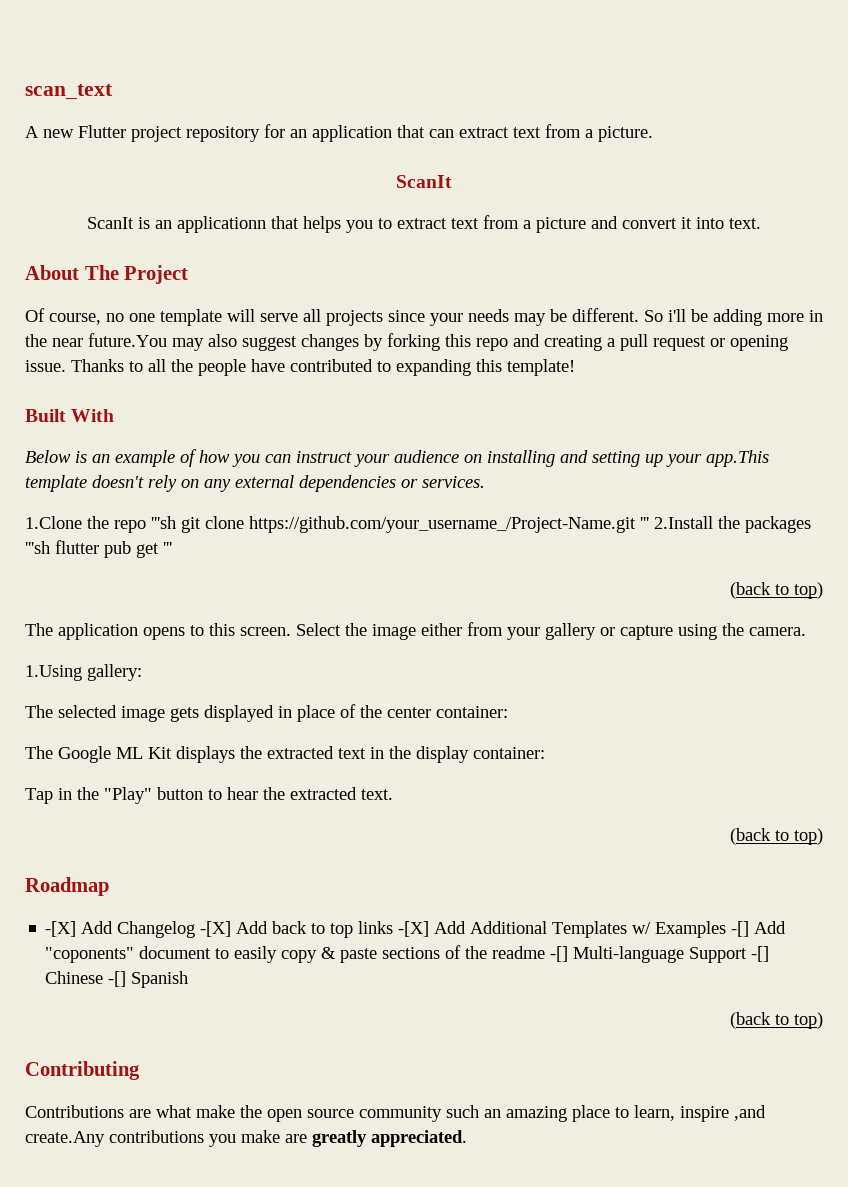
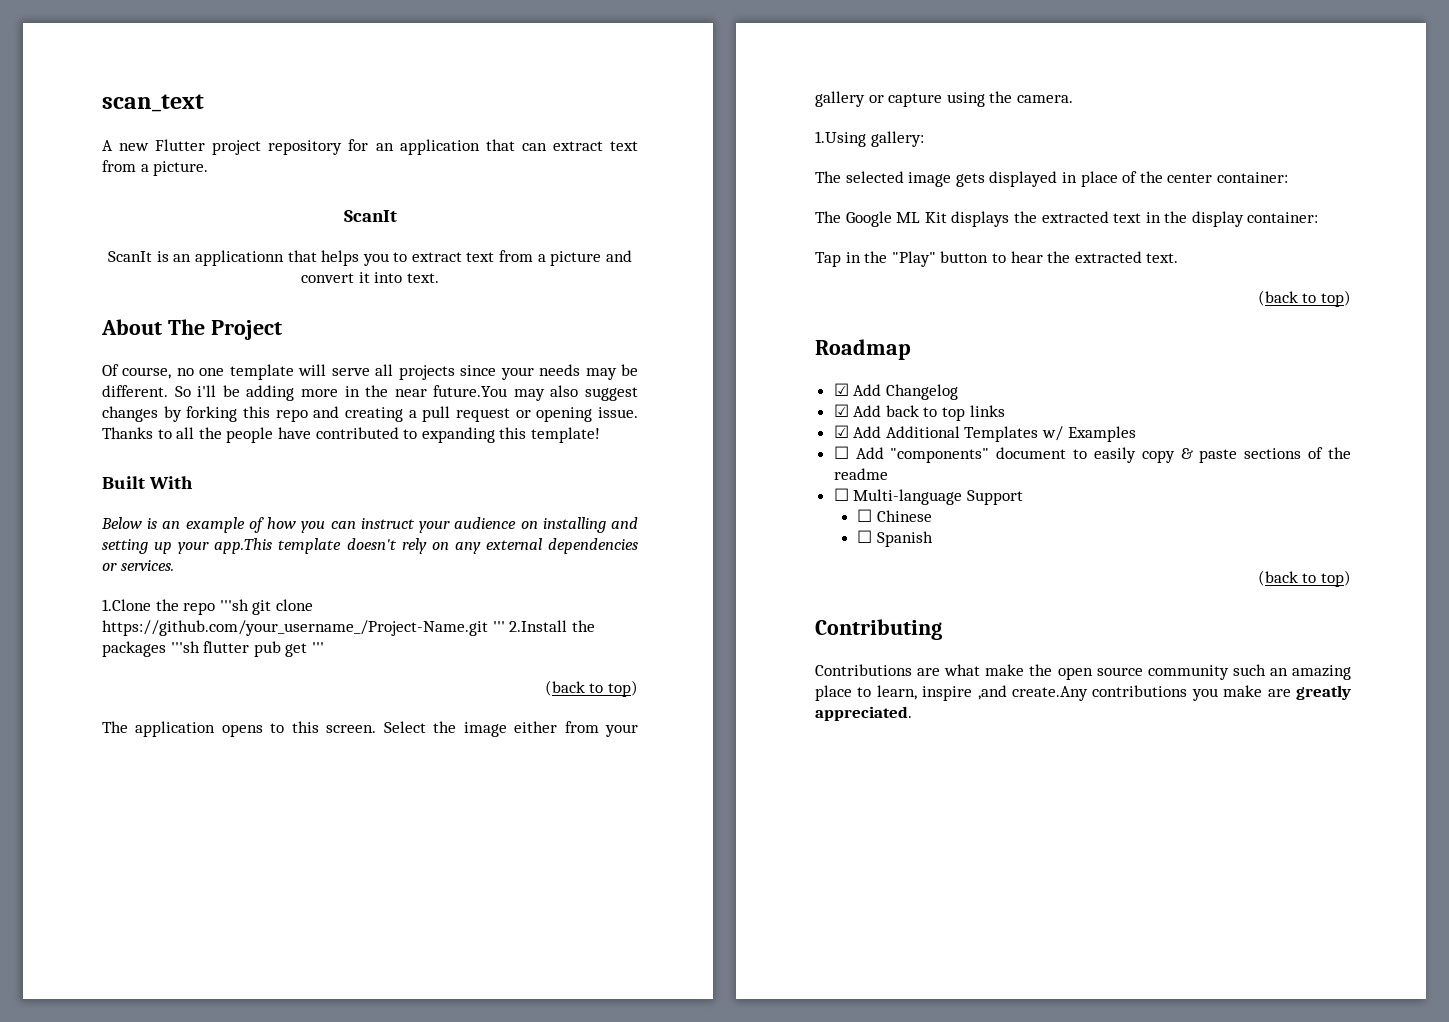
- -[X] Add Changelog -[X] Add back to top links -[X] Add Additional Templates w/ Examples -[] Add "coponents" document to easily copy & paste sections of the readme -[] Multi-language Support -[] Chinese -[] Spanish
+ ☑ Add Changelog
+ ☑ Add back to top links
+ ☑ Add Additional Templates w/ Examples
+ ☐ Add "components" document to easily copy & paste sections of the readme
+ ☐ Multi-language Support
+ ☐ Chinese
+ ☐ Spanish

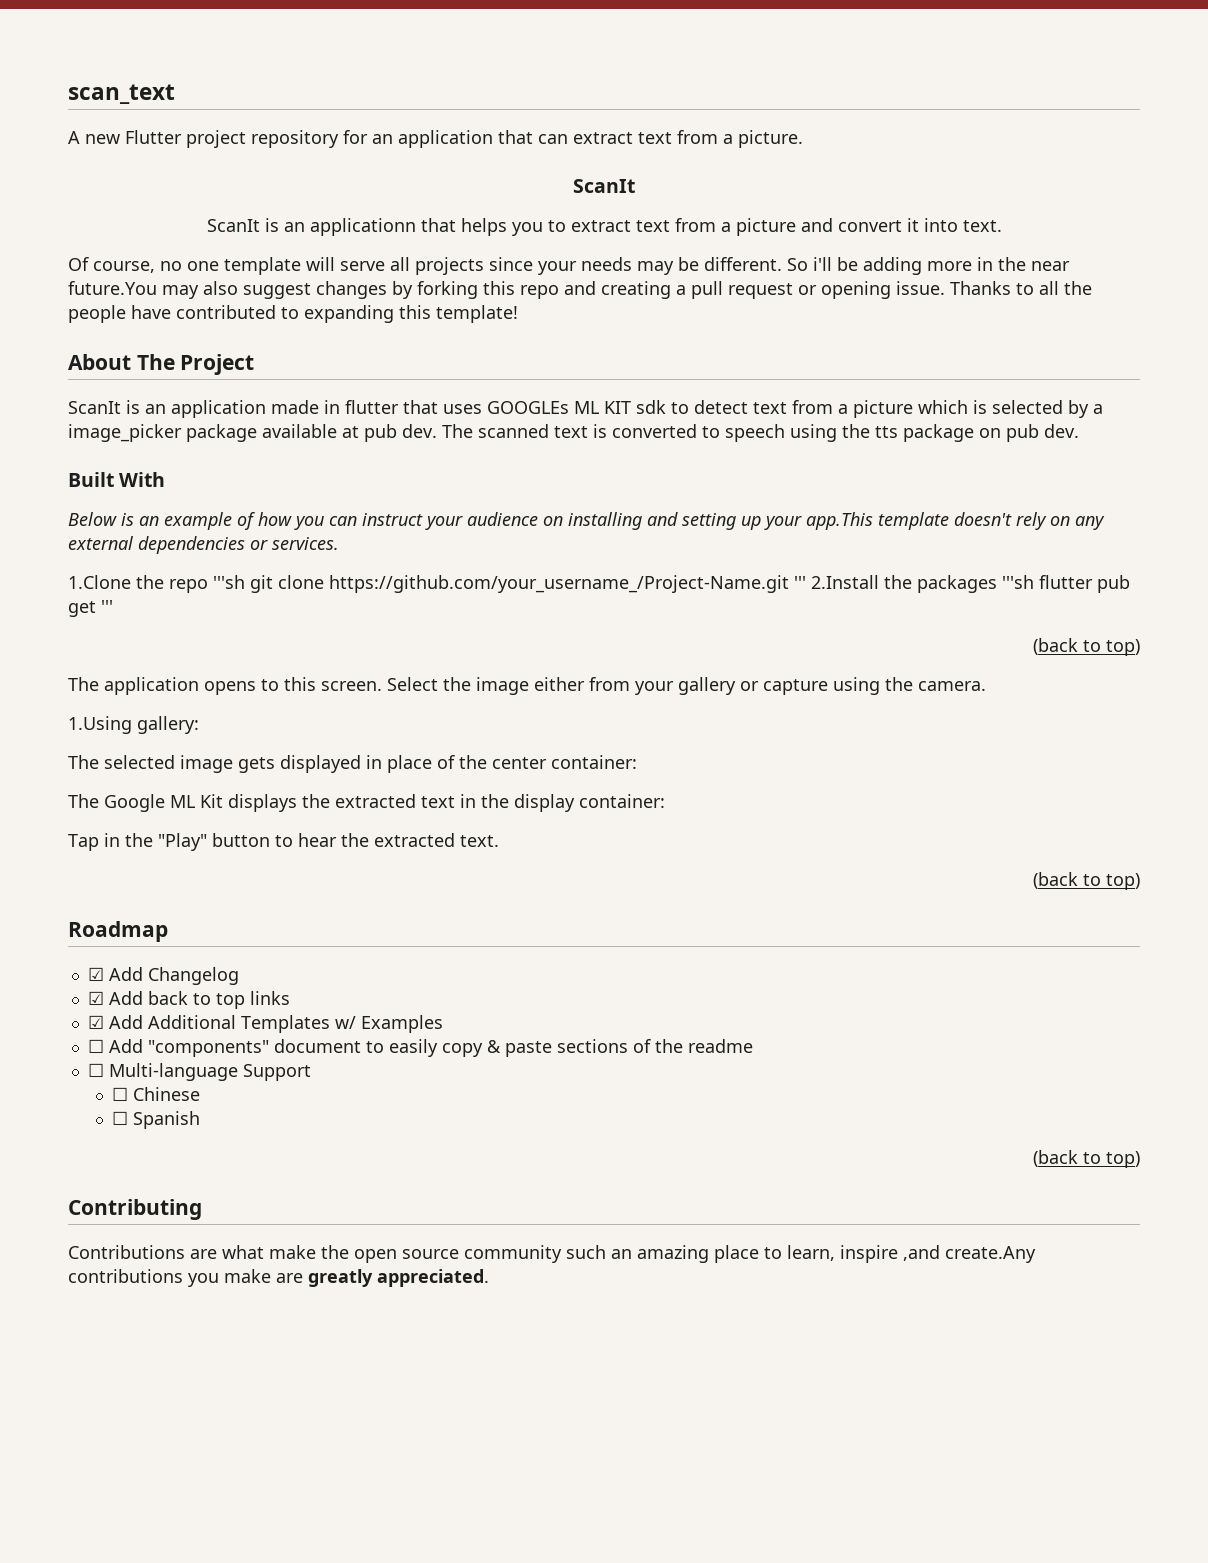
- About The Project
+ About The Project
+ ScanIt is an application made in flutter that uses GOOGLEs ML KIT sdk to detect text from a picture which is selected by a image_picker package available at pub dev. The scanned text is converted to speech using the tts package on pub dev.

